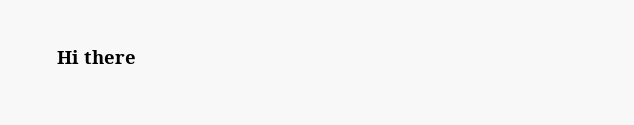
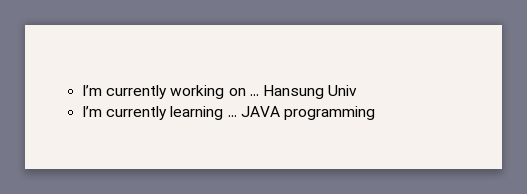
- Hi there
+ I’m currently working on ... Hansung Univ
+ I’m currently learning ... JAVA programming

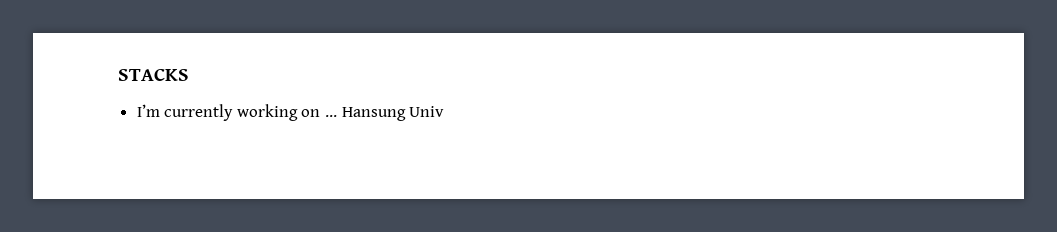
+ STACKS
- I’m currently learning ... JAVA programming

